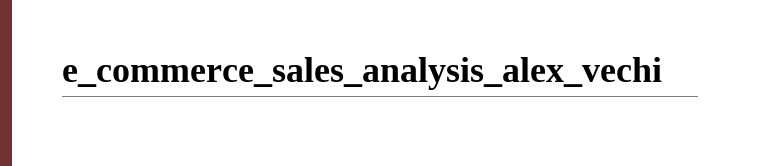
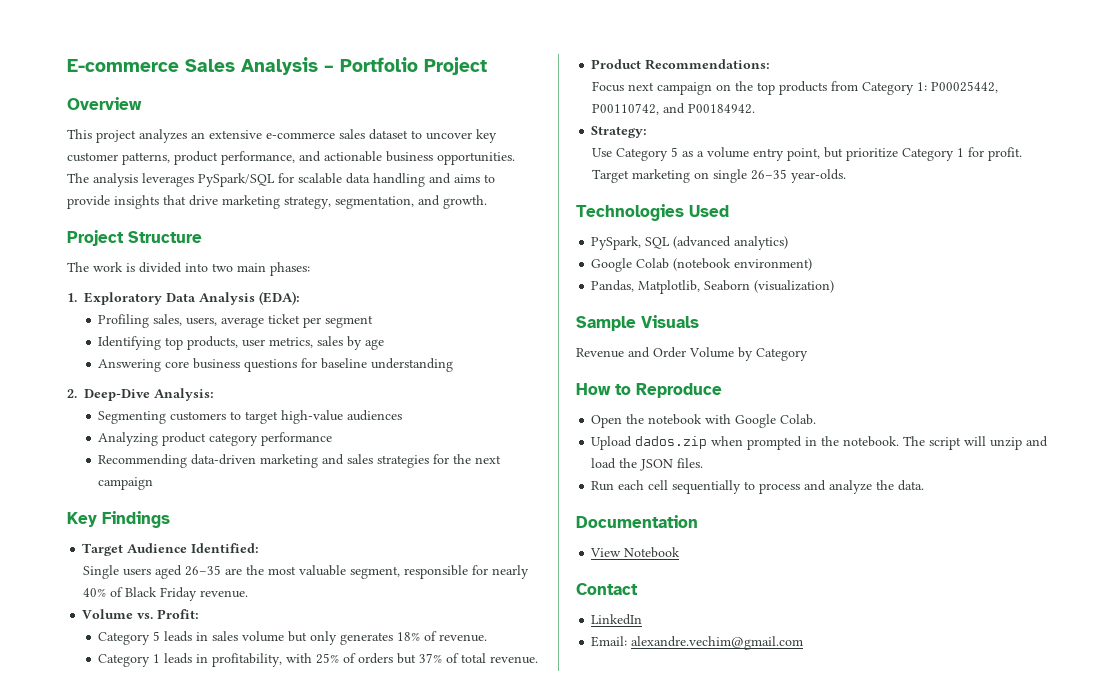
- e_commerce_sales_analysis_alex_vechi
+ E-commerce Sales Analysis – Portfolio Project
+ Overview
+ This project analyzes an extensive e-commerce sales dataset to uncover key customer patterns, product performance, and actionable business opportunities. The analysis leverages PySpark/SQL for scalable data handling and aims to provide insights that drive marketing strategy, segmentation, and growth.
+ Project Structure
+ The work is divided into two main phases:
+ 1. Exploratory Data Analysis (EDA):
+ Profiling sales, users, average ticket per segment
+ Identifying top products, user metrics, sales by age
+ Answering core business questions for baseline understanding
+ 2. Deep-Dive Analysis:
+ Segmenting customers to target high-value audiences
+ Analyzing product category performance
+ Recommending data-driven marketing and sales strategies for the next campaign
+ Key Findings
+ Target Audience Identified:
+ Single users aged 26–35 are the most valuable segment, responsible for nearly 40% of Black Friday revenue.
+ Volume vs. Profit:
+ Category 5 leads in sales volume but only generates 18% of revenue.
+ Category 1 leads in profitability, with 25% of orders but 37% of total revenue.
+ Product Recommendations:
+ Focus next campaign on the top products from Category 1: P00025442, P00110742, and P00184942.
+ Strategy:
+ Use Category 5 as a volume entry point, but prioritize Category 1 for profit. Target marketing on single 26–35 year-olds.
+ Technologies Used
+ PySpark, SQL (advanced analytics)
+ Google Colab (notebook environment)
+ Pandas, Matplotlib, Seaborn (visualization)
+ Sample Visuals
+ Revenue and Order Volume by Category
+ How to Reproduce
+ Open the notebook with Google Colab.
+ Upload dados.zip when prompted in the notebook. The script will unzip and load the JSON files.
+ Run each cell sequentially to process and analyze the data.
+ Documentation
+ View Notebook
+ Contact
+ LinkedIn
+ Email: alexandre.vechim@gmail.com

